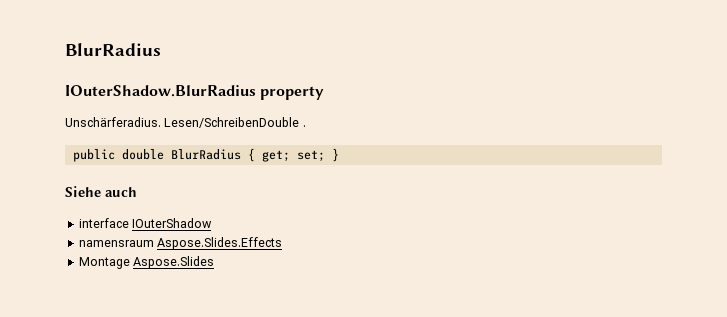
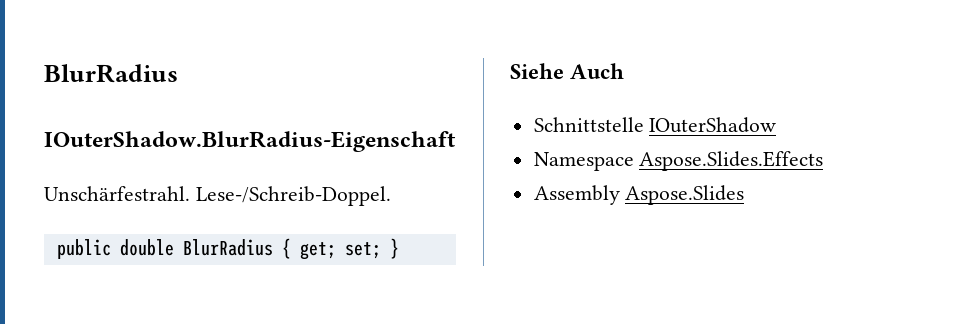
- IOuterShadow.BlurRadius property
- Unschärferadius. Lesen/SchreibenDouble .
+ IOuterShadow.BlurRadius-Eigenschaft
+ Unschärfestrahl. Lese-/Schreib-Doppel.
- Siehe auch
- interface IOuterShadow
+ Siehe Auch
+ Schnittstelle IOuterShadow
- namensraum Aspose.Slides.Effects
+ Namespace Aspose.Slides.Effects
- Montage Aspose.Slides
+ Assembly Aspose.Slides

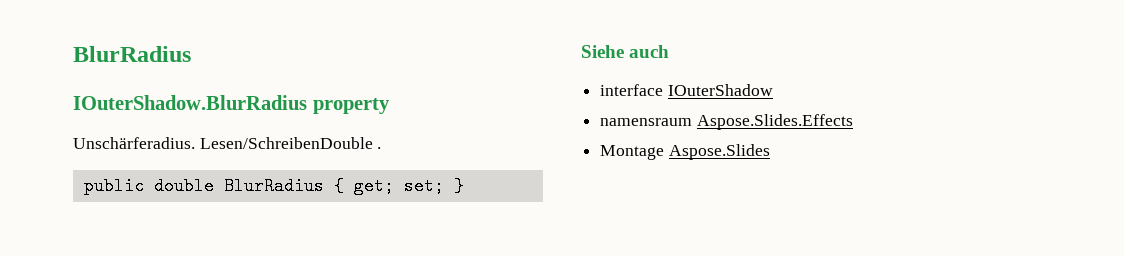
- IOuterShadow.BlurRadius-Eigenschaft
- Unschärfestrahl. Lese-/Schreib-Doppel.
+ IOuterShadow.BlurRadius property
+ Unschärferadius. Lesen/SchreibenDouble .
- Siehe Auch
- Schnittstelle IOuterShadow
+ Siehe auch
+ interface IOuterShadow
- Namespace Aspose.Slides.Effects
+ namensraum Aspose.Slides.Effects
- Assembly Aspose.Slides
+ Montage Aspose.Slides

